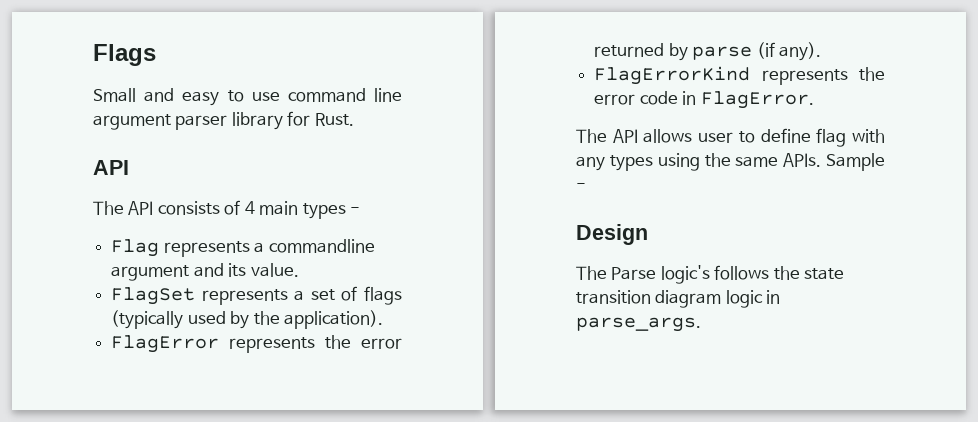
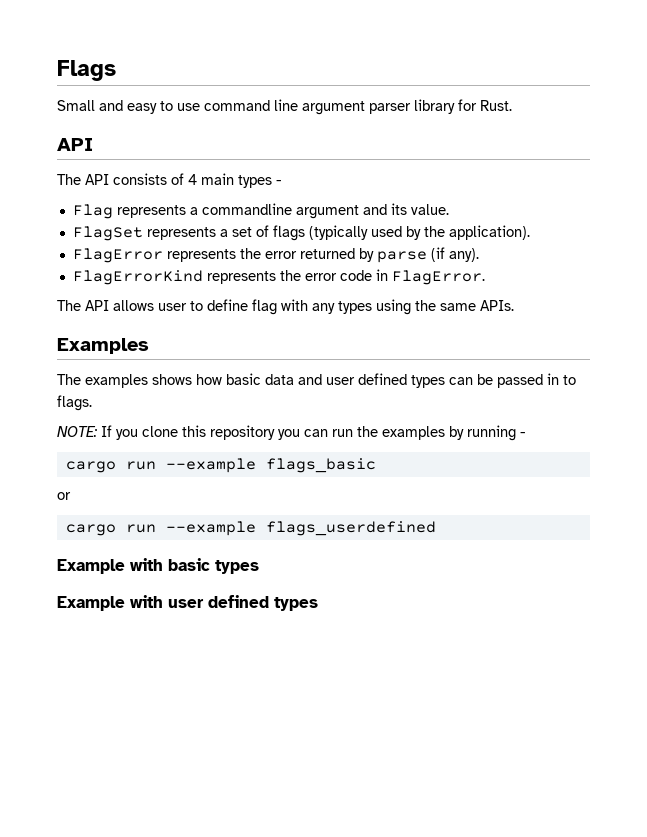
- The API allows user to define flag with any types using the same APIs. Sample -
- Design
- The Parse logic's follows the state transition diagram logic in parse_args.
+ The API allows user to define flag with any types using the same APIs.
+ Examples
+ The examples shows how basic data and user defined types can be passed in to flags.
+ NOTE: If you clone this repository you can run the examples by running -
+ cargo run --example flags_basic
+ or
+ cargo run --example flags_userdefined
+ Example with basic types
+ Example with user defined types

